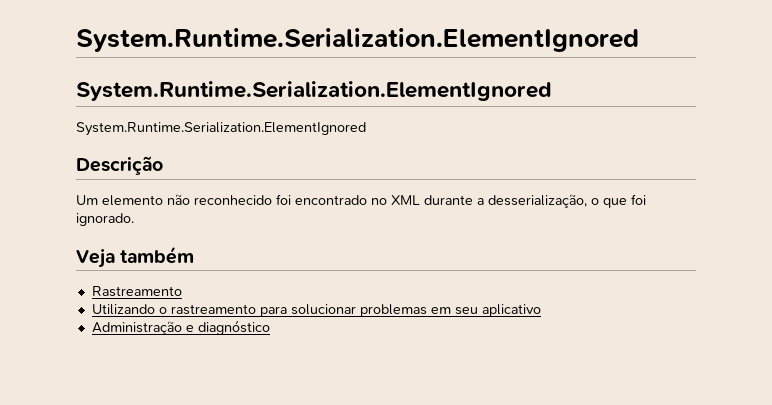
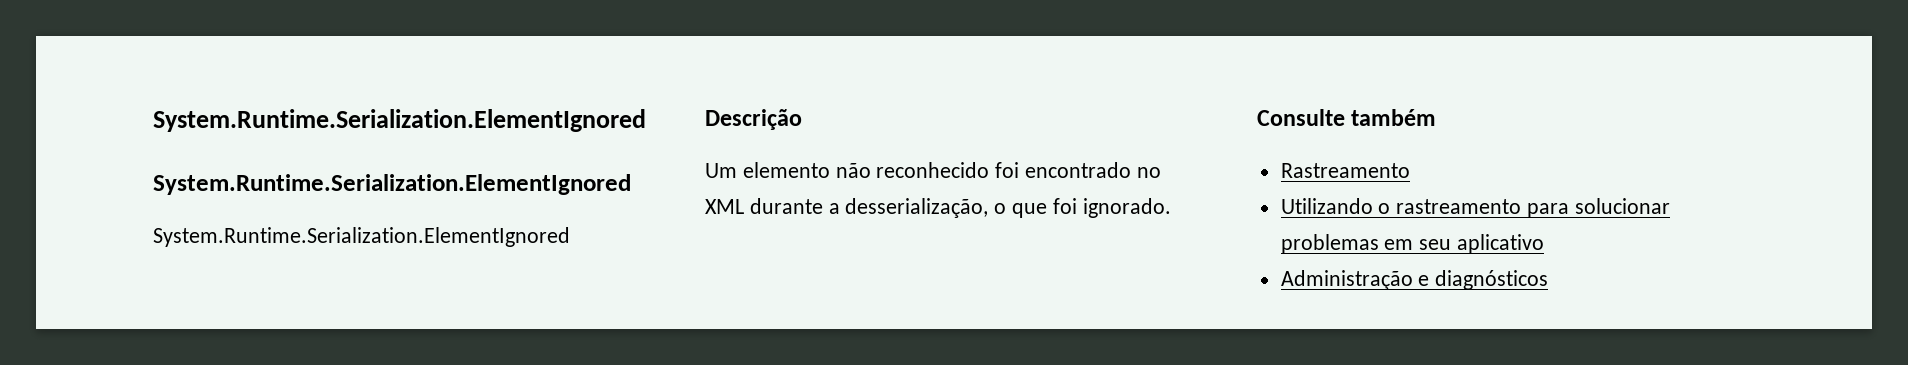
- Veja também
+ Consulte também
- Administração e diagnóstico
+ Administração e diagnósticos

